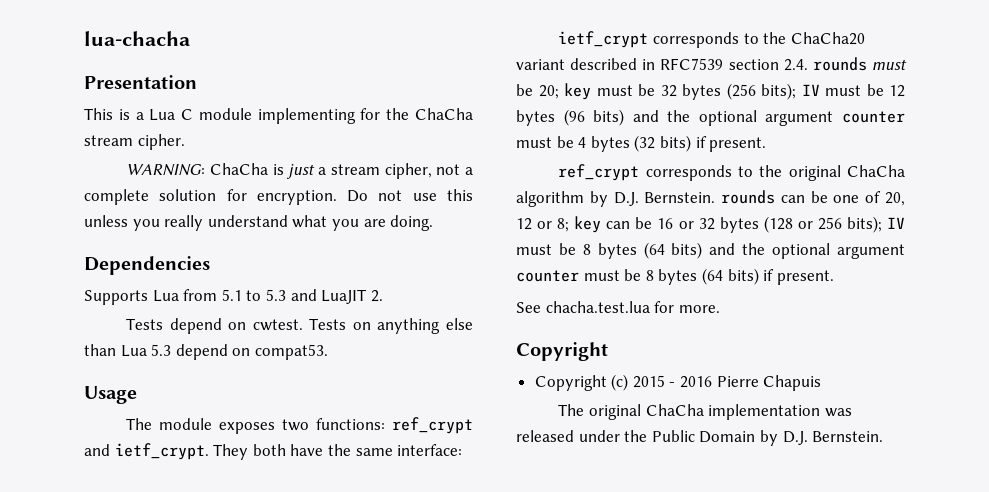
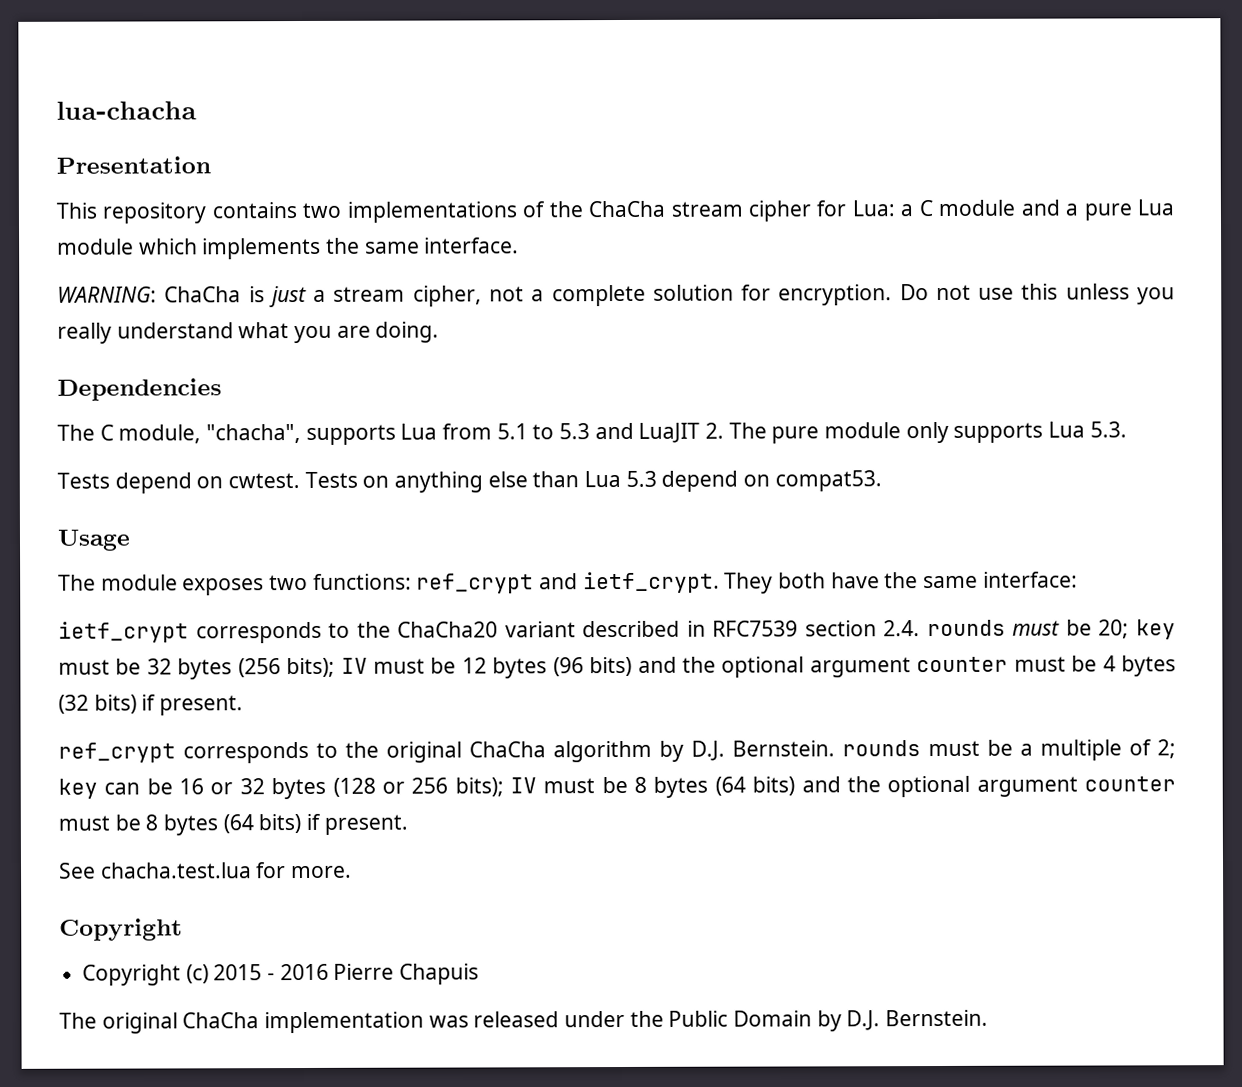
- This is a Lua C module implementing for the ChaCha stream cipher.
+ This repository contains two implementations of the ChaCha stream cipher for Lua: a C module and a pure Lua module which implements the same interface.
- Supports Lua from 5.1 to 5.3 and LuaJIT 2.
+ The C module, "chacha", supports Lua from 5.1 to 5.3 and LuaJIT 2. The pure module only supports Lua 5.3.
- ref_crypt corresponds to the original ChaCha algorithm by D.J. Bernstein. rounds can be one of 20, 12 or 8; key can be 16 or 32 bytes (128 or 256 bits); IV must be 8 bytes (64 bits) and the optional argument counter must be 8 bytes (64 bits) if present.
+ ref_crypt corresponds to the original ChaCha algorithm by D.J. Bernstein. rounds must be a multiple of 2; key can be 16 or 32 bytes (128 or 256 bits); IV must be 8 bytes (64 bits) and the optional argument counter must be 8 bytes (64 bits) if present.

